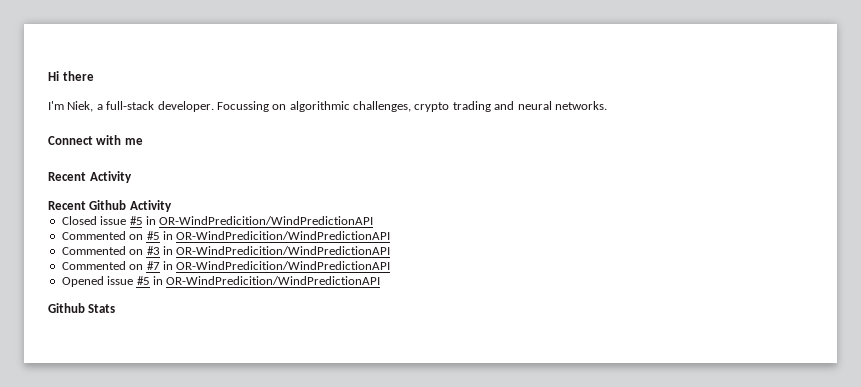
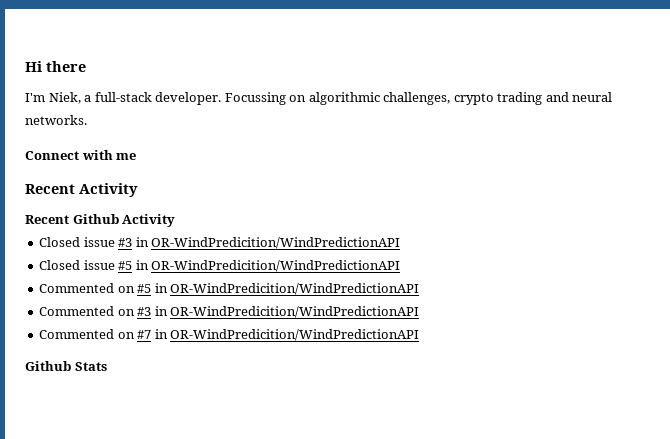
+ Closed issue #3 in OR-WindPredicition/WindPredictionAPI
- Opened issue #5 in OR-WindPredicition/WindPredictionAPI

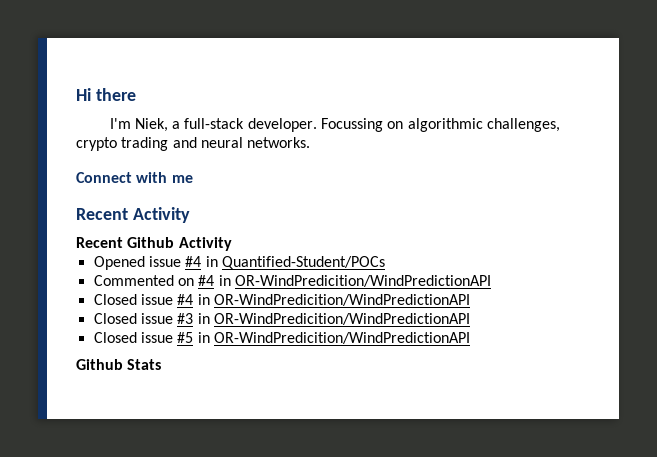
+ Opened issue #4 in Quantified-Student/POCs
+ Commented on #4 in OR-WindPredicition/WindPredictionAPI
+ Closed issue #4 in OR-WindPredicition/WindPredictionAPI
- Commented on #5 in OR-WindPredicition/WindPredictionAPI
- Commented on #3 in OR-WindPredicition/WindPredictionAPI
- Commented on #7 in OR-WindPredicition/WindPredictionAPI

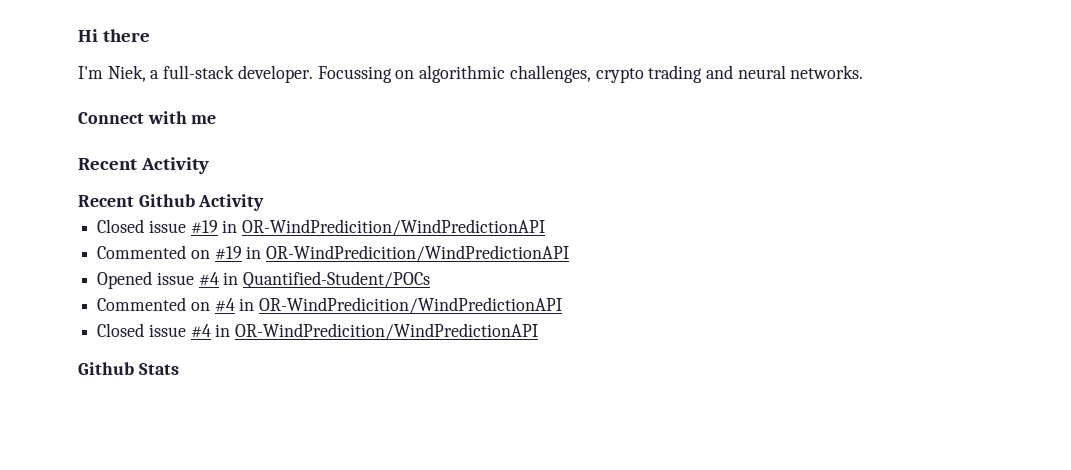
+ Closed issue #19 in OR-WindPredicition/WindPredictionAPI
+ Commented on #19 in OR-WindPredicition/WindPredictionAPI
- Closed issue #3 in OR-WindPredicition/WindPredictionAPI
- Closed issue #5 in OR-WindPredicition/WindPredictionAPI

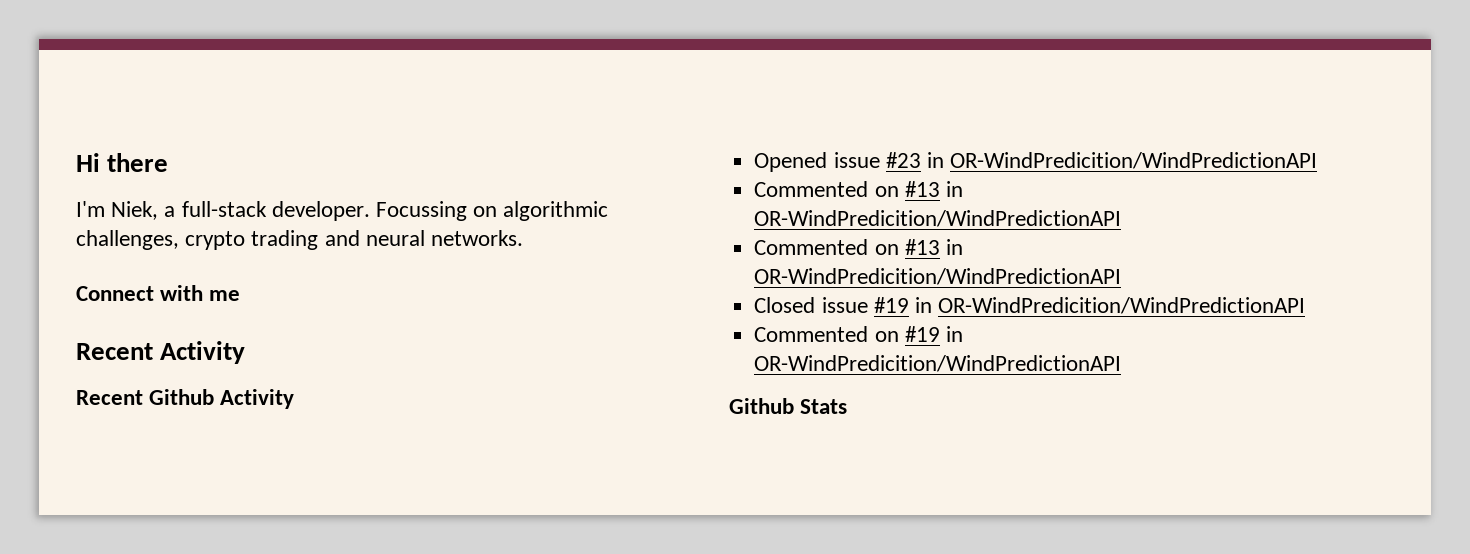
+ Opened issue #23 in OR-WindPredicition/WindPredictionAPI
+ Commented on #13 in OR-WindPredicition/WindPredictionAPI
+ Commented on #13 in OR-WindPredicition/WindPredictionAPI
- Opened issue #4 in Quantified-Student/POCs
- Commented on #4 in OR-WindPredicition/WindPredictionAPI
- Closed issue #4 in OR-WindPredicition/WindPredictionAPI

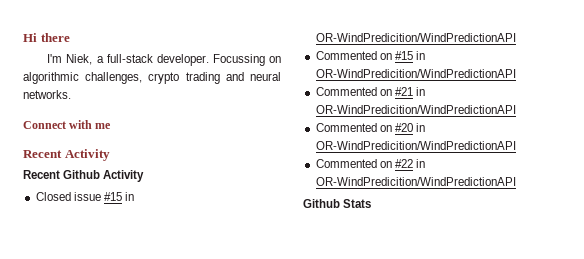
- Opened issue #23 in OR-WindPredicition/WindPredictionAPI
- Commented on #13 in OR-WindPredicition/WindPredictionAPI
- Commented on #13 in OR-WindPredicition/WindPredictionAPI
- Closed issue #19 in OR-WindPredicition/WindPredictionAPI
- Commented on #19 in OR-WindPredicition/WindPredictionAPI
+ Closed issue #15 in OR-WindPredicition/WindPredictionAPI
+ Commented on #15 in OR-WindPredicition/WindPredictionAPI
+ Commented on #21 in OR-WindPredicition/WindPredictionAPI
+ Commented on #20 in OR-WindPredicition/WindPredictionAPI
+ Commented on #22 in OR-WindPredicition/WindPredictionAPI

